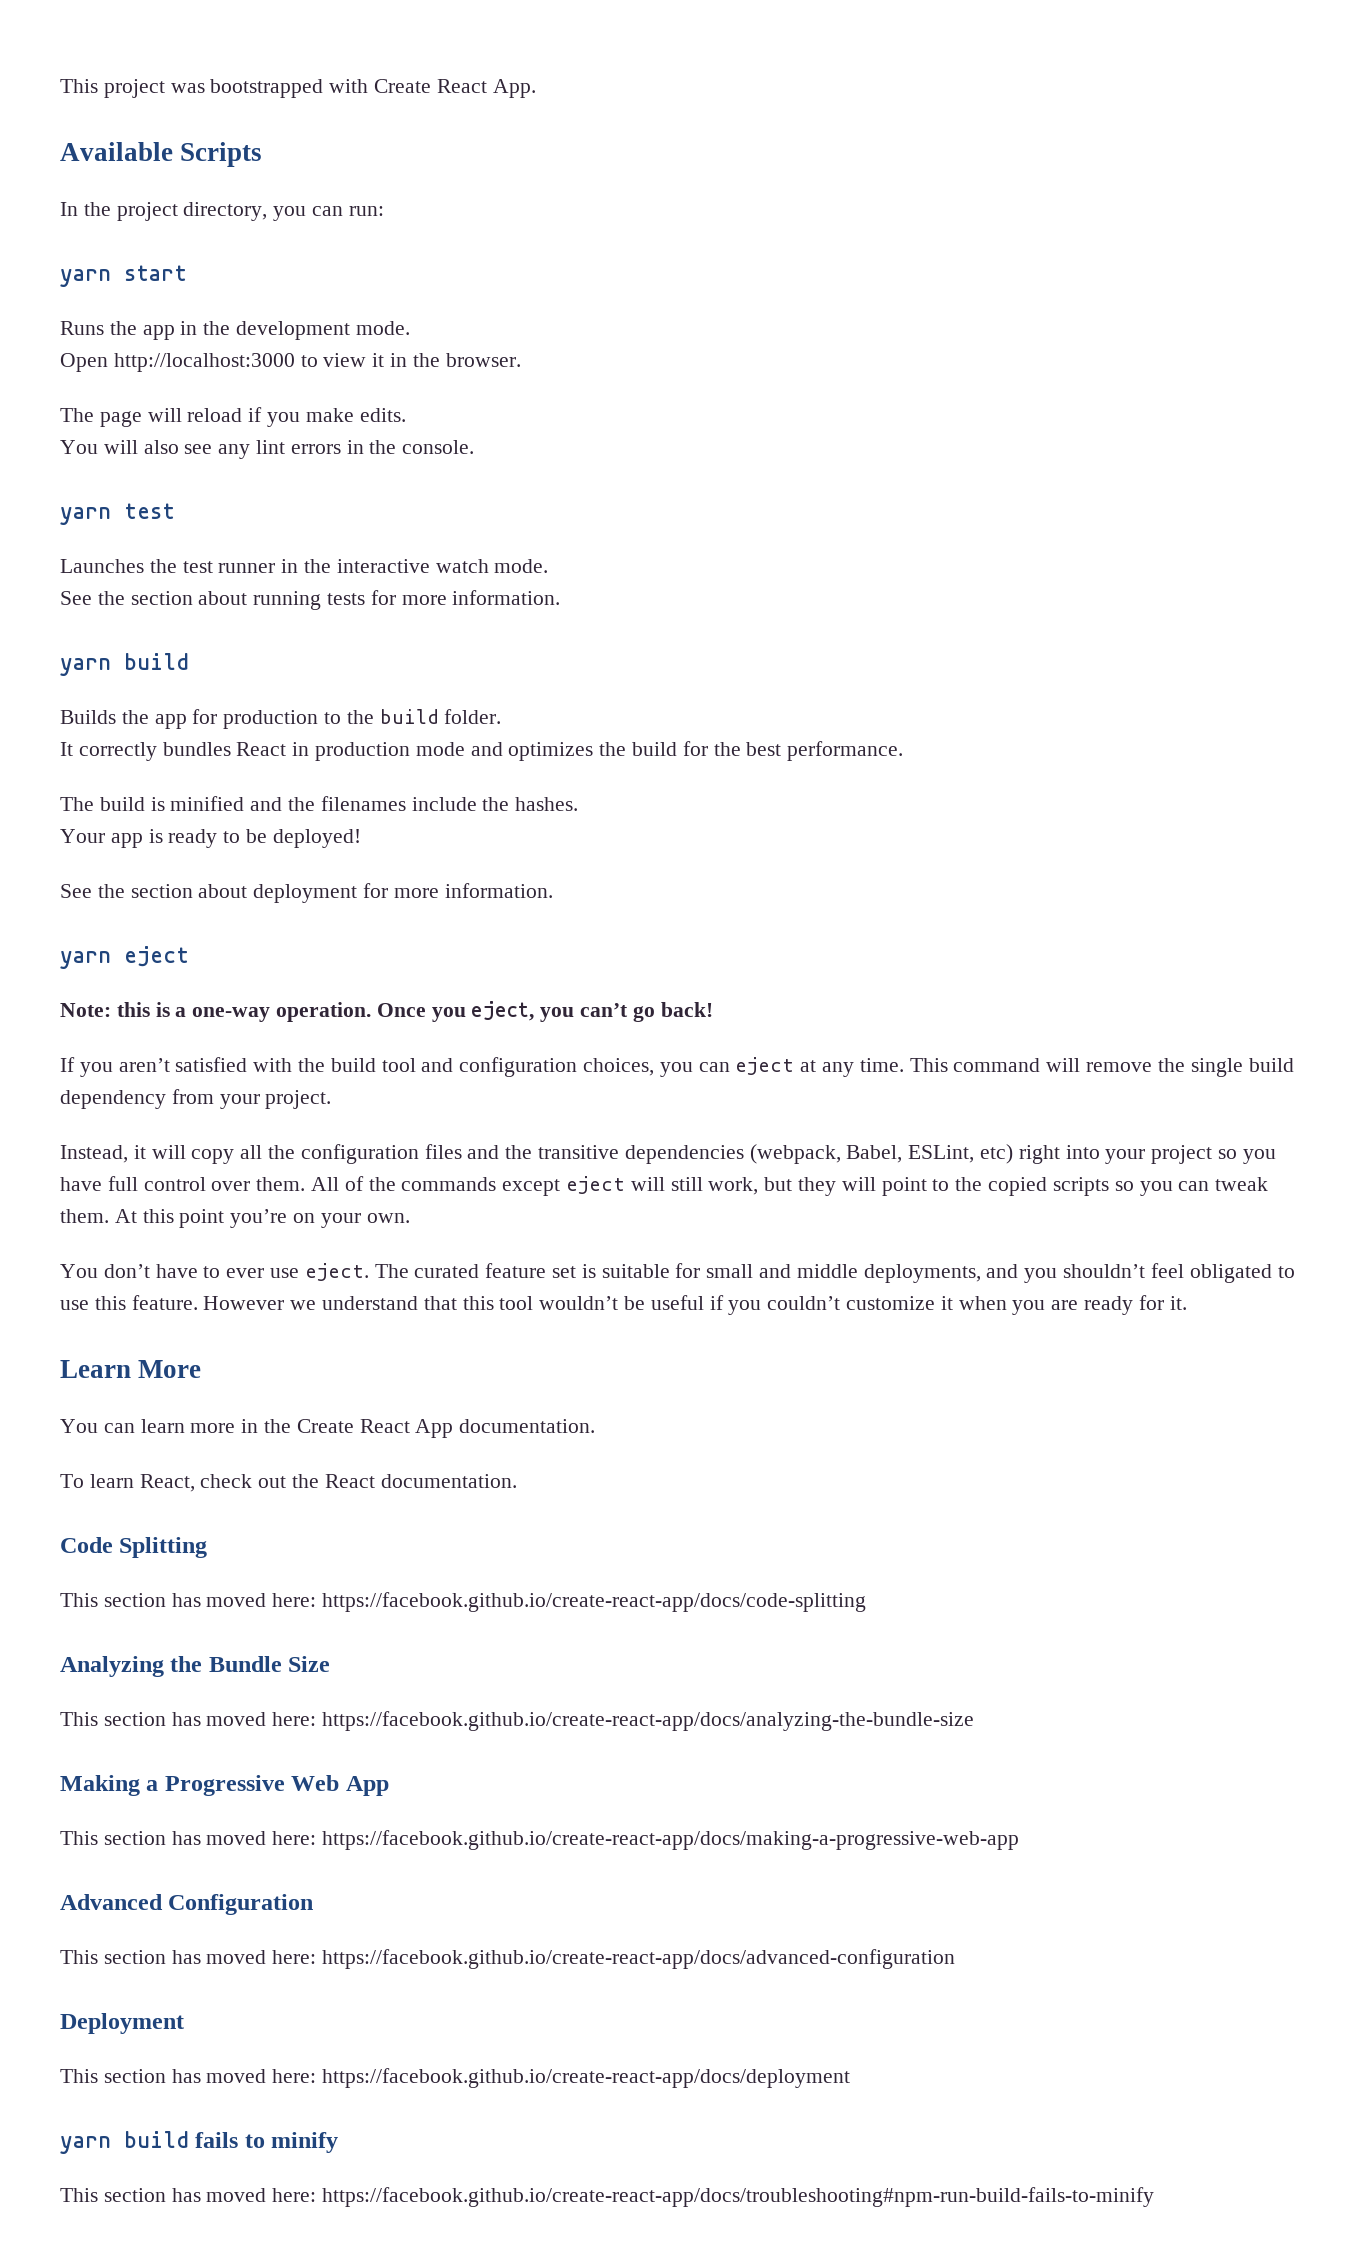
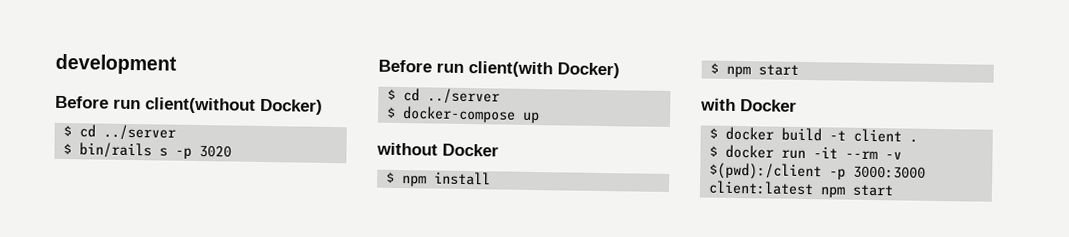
- This project was bootstrapped with Create React App.
- Available Scripts
- In the project directory, you can run:
- yarn start
- Runs the app in the development mode.
- Open http://localhost:3000 to view it in the browser.
- The page will reload if you make edits.
- You will also see any lint errors in the console.
- yarn test
- Launches the test runner in the interactive watch mode.
- See the section about running tests for more information.
- yarn build
- Builds the app for production to the build folder.
- It correctly bundles React in production mode and optimizes the build for the best performance.
- The build is minified and the filenames include the hashes.
- Your app is ready to be deployed!
- See the section about deployment for more information.
- yarn eject
- Note: this is a one-way operation. Once you eject, you can’t go back!
- If you aren’t satisfied with the build tool and configuration choices, you can eject at any time. This command will remove the single build dependency from your project.
- Instead, it will copy all the configuration files and the transitive dependencies (webpack, Babel, ESLint, etc) right into your project so you have full control over them. All of the commands except eject will still work, but they will point to the copied scripts so you can tweak them. At this point you’re on your own.
- You don’t have to ever use eject. The curated feature set is suitable for small and middle deployments, and you shouldn’t feel obligated to use this feature. However we understand that this tool wouldn’t be useful if you couldn’t customize it when you are ready for it.
- Learn More
- You can learn more in the Create React App documentation.
- To learn React, check out the React documentation.
- Code Splitting
- This section has moved here: https://facebook.github.io/create-react-app/docs/code-splitting
- Analyzing the Bundle Size
- This section has moved here: https://facebook.github.io/create-react-app/docs/analyzing-the-bundle-size
- Making a Progressive Web App
- This section has moved here: https://facebook.github.io/create-react-app/docs/making-a-progressive-web-app
- Advanced Configuration
- This section has moved here: https://facebook.github.io/create-react-app/docs/advanced-configuration
- Deployment
- This section has moved here: https://facebook.github.io/create-react-app/docs/deployment
- yarn build fails to minify
- This section has moved here: https://facebook.github.io/create-react-app/docs/troubleshooting#npm-run-build-fails-to-minify
+ development
+ Before run client(without Docker)
+ $ cd ../server
+ $ bin/rails s -p 3020
+ Before run client(with Docker)
+ $ cd ../server
+ $ docker-compose up
+ without Docker
+ $ npm install
+ $ npm start
+ with Docker
+ $ docker build -t client .
+ $ docker run -it --rm -v $(pwd):/client -p 3000:3000 client:latest npm start

